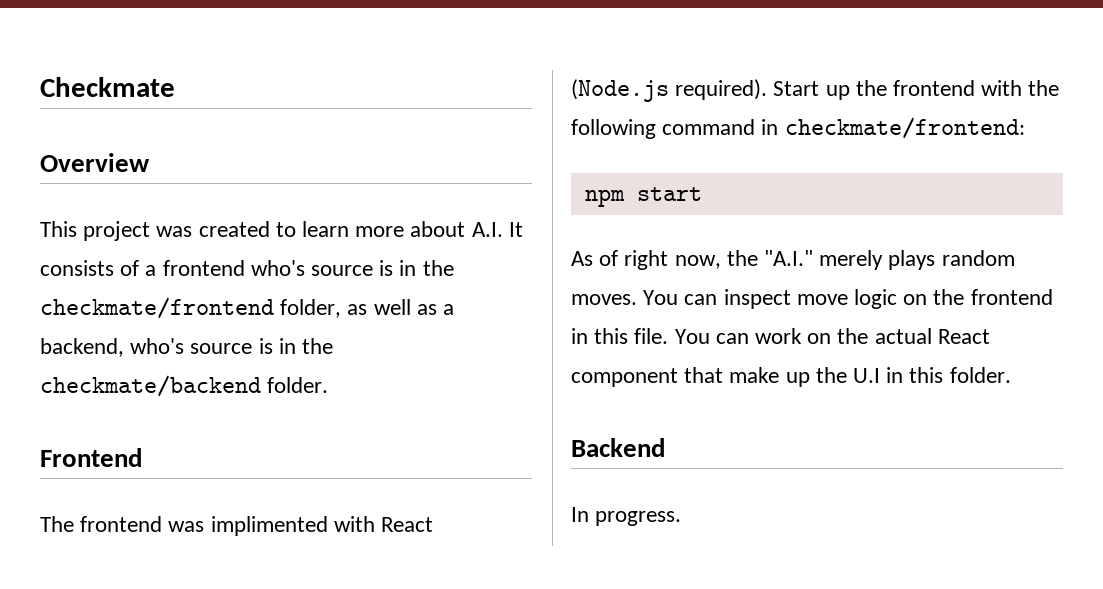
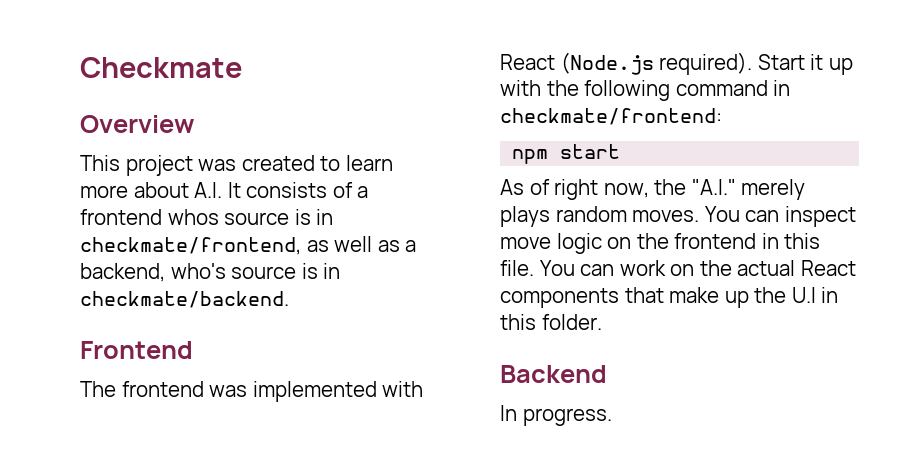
- This project was created to learn more about A.I. It consists of a frontend who's source is in the checkmate/frontend folder, as well as a backend, who's source is in the checkmate/backend folder.
+ This project was created to learn more about A.I. It consists of a frontend whos source is in checkmate/frontend, as well as a backend, who's source is in checkmate/backend.
- The frontend was implimented with React (Node.js required).
+ The frontend was implemented with React (Node.js required).
- Start up the frontend with the following command in checkmate/frontend:
+ Start it up with the following command in checkmate/frontend:
- You can work on the actual React component that make up the U.I in this folder.
+ You can work on the actual React components that make up the U.I in this folder.

